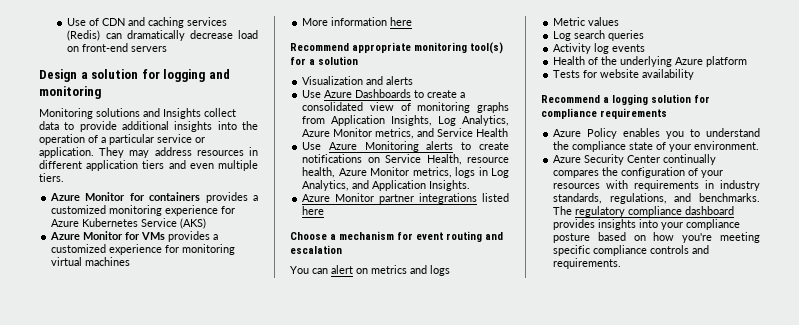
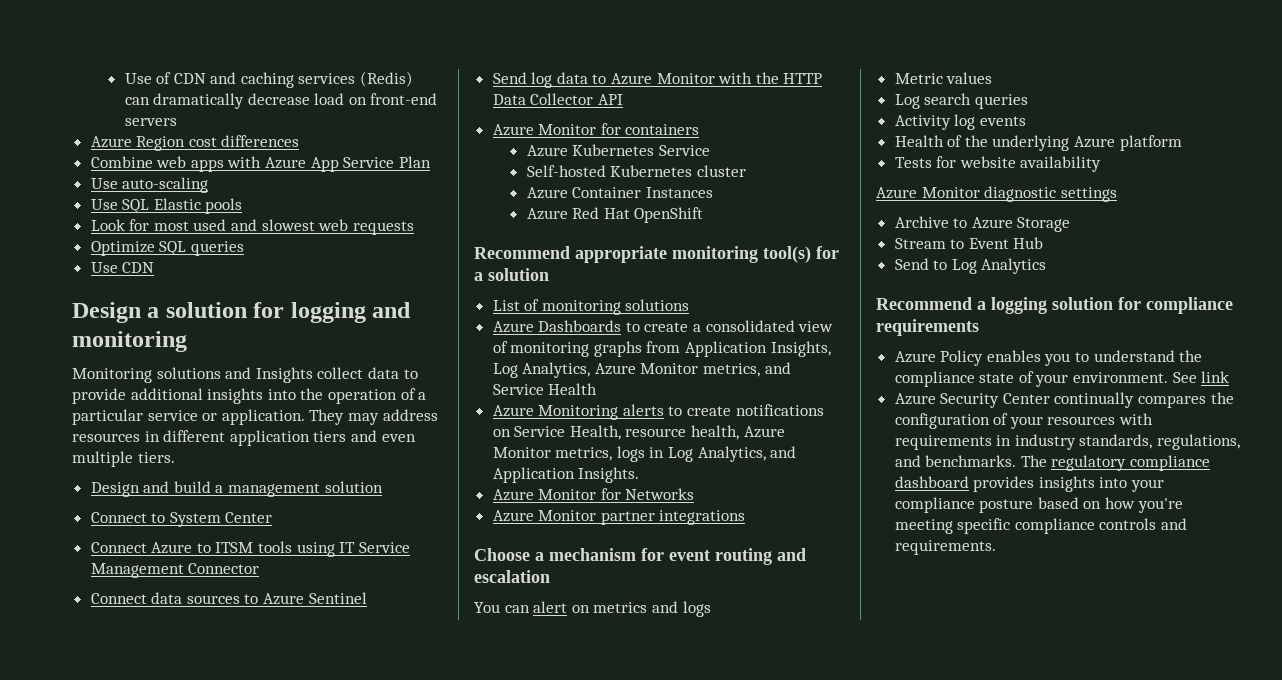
+ Azure Region cost differences
+ Combine web apps with Azure App Service Plan
+ Use auto-scaling
+ Use SQL Elastic pools
+ Look for most used and slowest web requests
+ Optimize SQL queries
+ Use CDN
- Azure Monitor for containers provides a customized monitoring experience for Azure Kubernetes Service (AKS)
- Azure Monitor for VMs provides a customized experience for monitoring virtual machines
- More information here
+ Design and build a management solution
+ Connect to System Center
+ Connect Azure to ITSM tools using IT Service Management Connector
+ Connect data sources to Azure Sentinel
+ Send log data to Azure Monitor with the HTTP Data Collector API
+ Azure Monitor for containers
+ Azure Kubernetes Service
+ Self-hosted Kubernetes cluster
+ Azure Container Instances
+ Azure Red Hat OpenShift
- Visualization and alerts
- Use Azure Dashboards to create a consolidated view of monitoring graphs from Application Insights, Log Analytics, Azure Monitor metrics, and Service Health
+ List of monitoring solutions
+ Azure Dashboards to create a consolidated view of monitoring graphs from Application Insights, Log Analytics, Azure Monitor metrics, and Service Health
- Use Azure Monitoring alerts to create notifications on Service Health, resource health, Azure Monitor metrics, logs in Log Analytics, and Application Insights.
+ Azure Monitoring alerts to create notifications on Service Health, resource health, Azure Monitor metrics, logs in Log Analytics, and Application Insights.
+ Azure Monitor for Networks
- Azure Monitor partner integrations listed here
+ Azure Monitor partner integrations
+ Azure Monitor diagnostic settings
+ Archive to Azure Storage
+ Stream to Event Hub
+ Send to Log Analytics
+ See link

